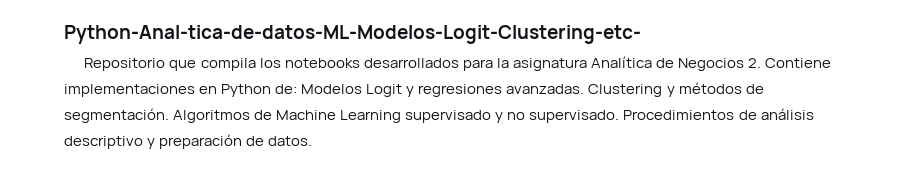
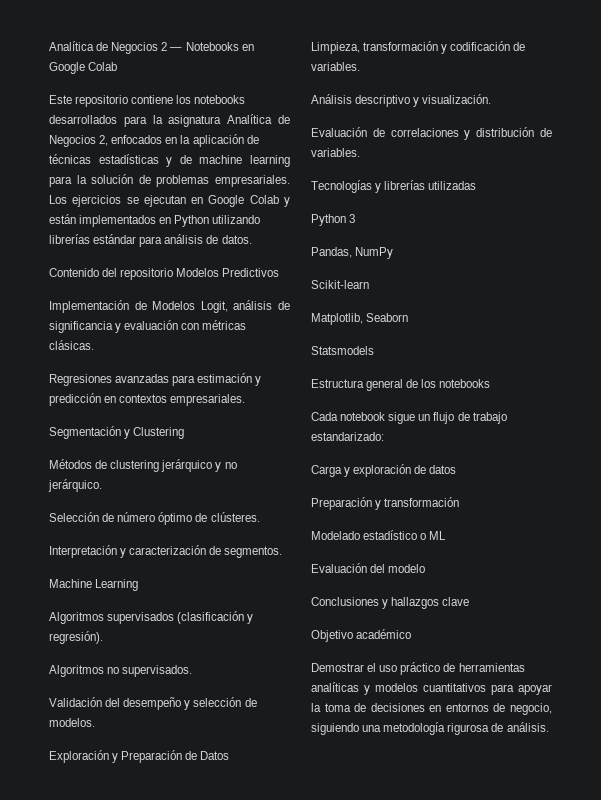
- Python-Anal-tica-de-datos-ML-Modelos-Logit-Clustering-etc-
- Repositorio que compila los notebooks desarrollados para la asignatura Analítica de Negocios 2. Contiene implementaciones en Python de: Modelos Logit y regresiones avanzadas. Clustering y métodos de segmentación. Algoritmos de Machine Learning supervisado y no supervisado. Procedimientos de análisis descriptivo y preparación de datos.
+ Analítica de Negocios 2 — Notebooks en Google Colab
+ Este repositorio contiene los notebooks desarrollados para la asignatura Analítica de Negocios 2, enfocados en la aplicación de técnicas estadísticas y de machine learning para la solución de problemas empresariales. Los ejercicios se ejecutan en Google Colab y están implementados en Python utilizando librerías estándar para análisis de datos.
+ Contenido del repositorio Modelos Predictivos
+ Implementación de Modelos Logit, análisis de significancia y evaluación con métricas clásicas.
+ Regresiones avanzadas para estimación y predicción en contextos empresariales.
+ Segmentación y Clustering
+ Métodos de clustering jerárquico y no jerárquico.
+ Selección de número óptimo de clústeres.
+ Interpretación y caracterización de segmentos.
+ Machine Learning
+ Algoritmos supervisados (clasificación y regresión).
+ Algoritmos no supervisados.
+ Validación del desempeño y selección de modelos.
+ Exploración y Preparación de Datos
+ Limpieza, transformación y codificación de variables.
+ Análisis descriptivo y visualización.
+ Evaluación de correlaciones y distribución de variables.
+ Tecnologías y librerías utilizadas
+ Python 3
+ Pandas, NumPy
+ Scikit-learn
+ Matplotlib, Seaborn
+ Statsmodels
+ Estructura general de los notebooks
+ Cada notebook sigue un flujo de trabajo estandarizado:
+ Carga y exploración de datos
+ Preparación y transformación
+ Modelado estadístico o ML
+ Evaluación del modelo
+ Conclusiones y hallazgos clave
+ Objetivo académico
+ Demostrar el uso práctico de herramientas analíticas y modelos cuantitativos para apoyar la toma de decisiones en entornos de negocio, siguiendo una metodología rigurosa de análisis.

